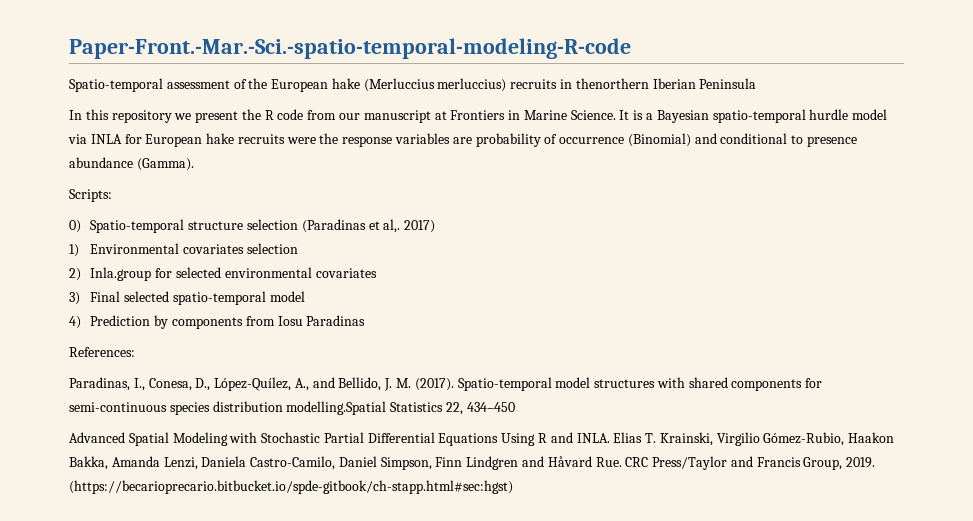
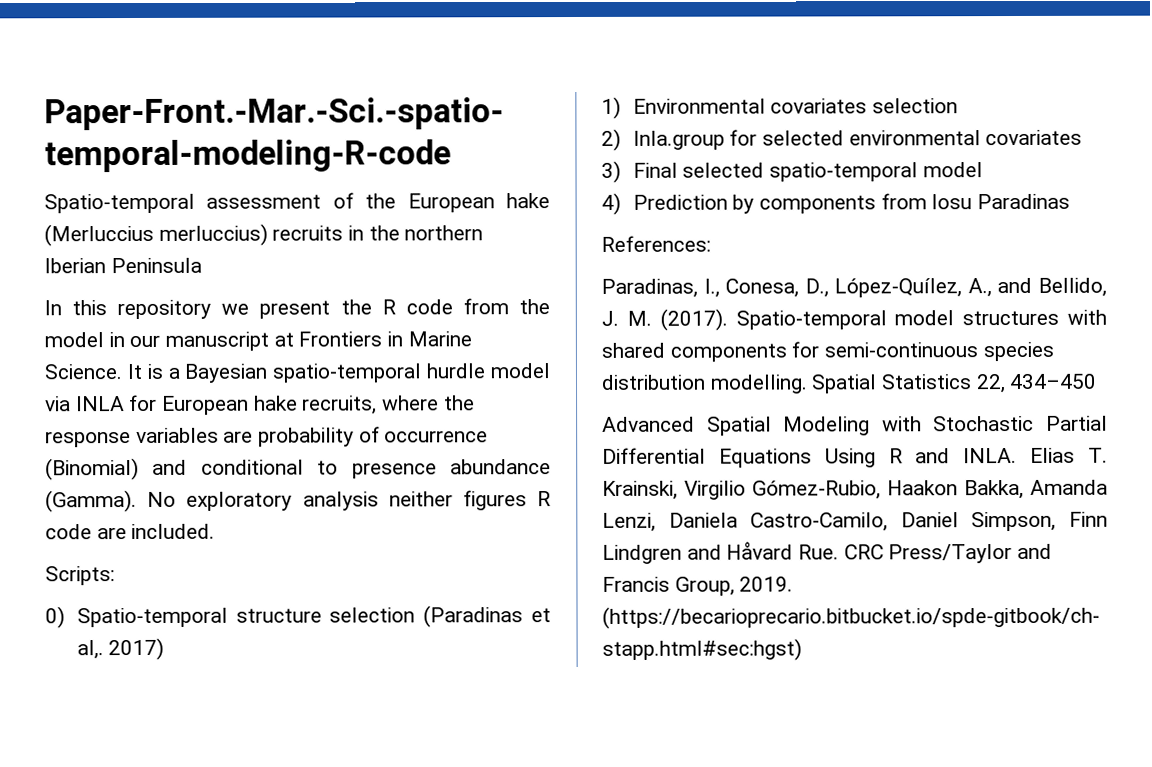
- Spatio-temporal assessment of the European hake (Merluccius merluccius) recruits in thenorthern Iberian Peninsula
+ Spatio-temporal assessment of the European hake (Merluccius merluccius) recruits in the northern Iberian Peninsula
- In this repository we present the R code from our manuscript at Frontiers in Marine Science.
+ In this repository we present the R code from the model in our manuscript at Frontiers in Marine Science.
- It is a Bayesian spatio-temporal hurdle model via INLA for European hake recruits were the response variables are probability of occurrence (Binomial) and conditional to presence abundance (Gamma).
+ It is a Bayesian spatio-temporal hurdle model via INLA for European hake recruits, where the response variables are probability of occurrence (Binomial) and conditional to presence abundance (Gamma). No exploratory analysis neither figures R code are included.
- Spatio-temporal model structures with shared components for semi-continuous species distribution modelling.Spatial Statistics 22, 434–450
+ Spatio-temporal model structures with shared components for semi-continuous species distribution modelling. Spatial Statistics 22, 434–450

